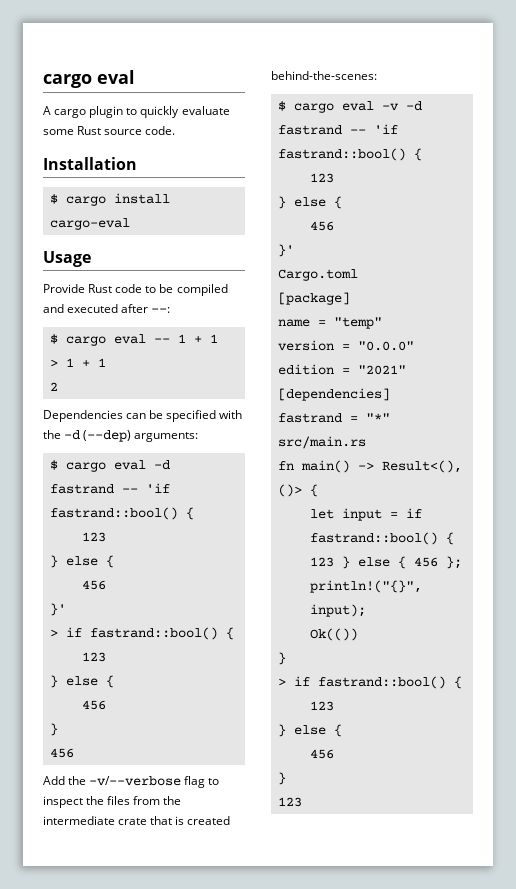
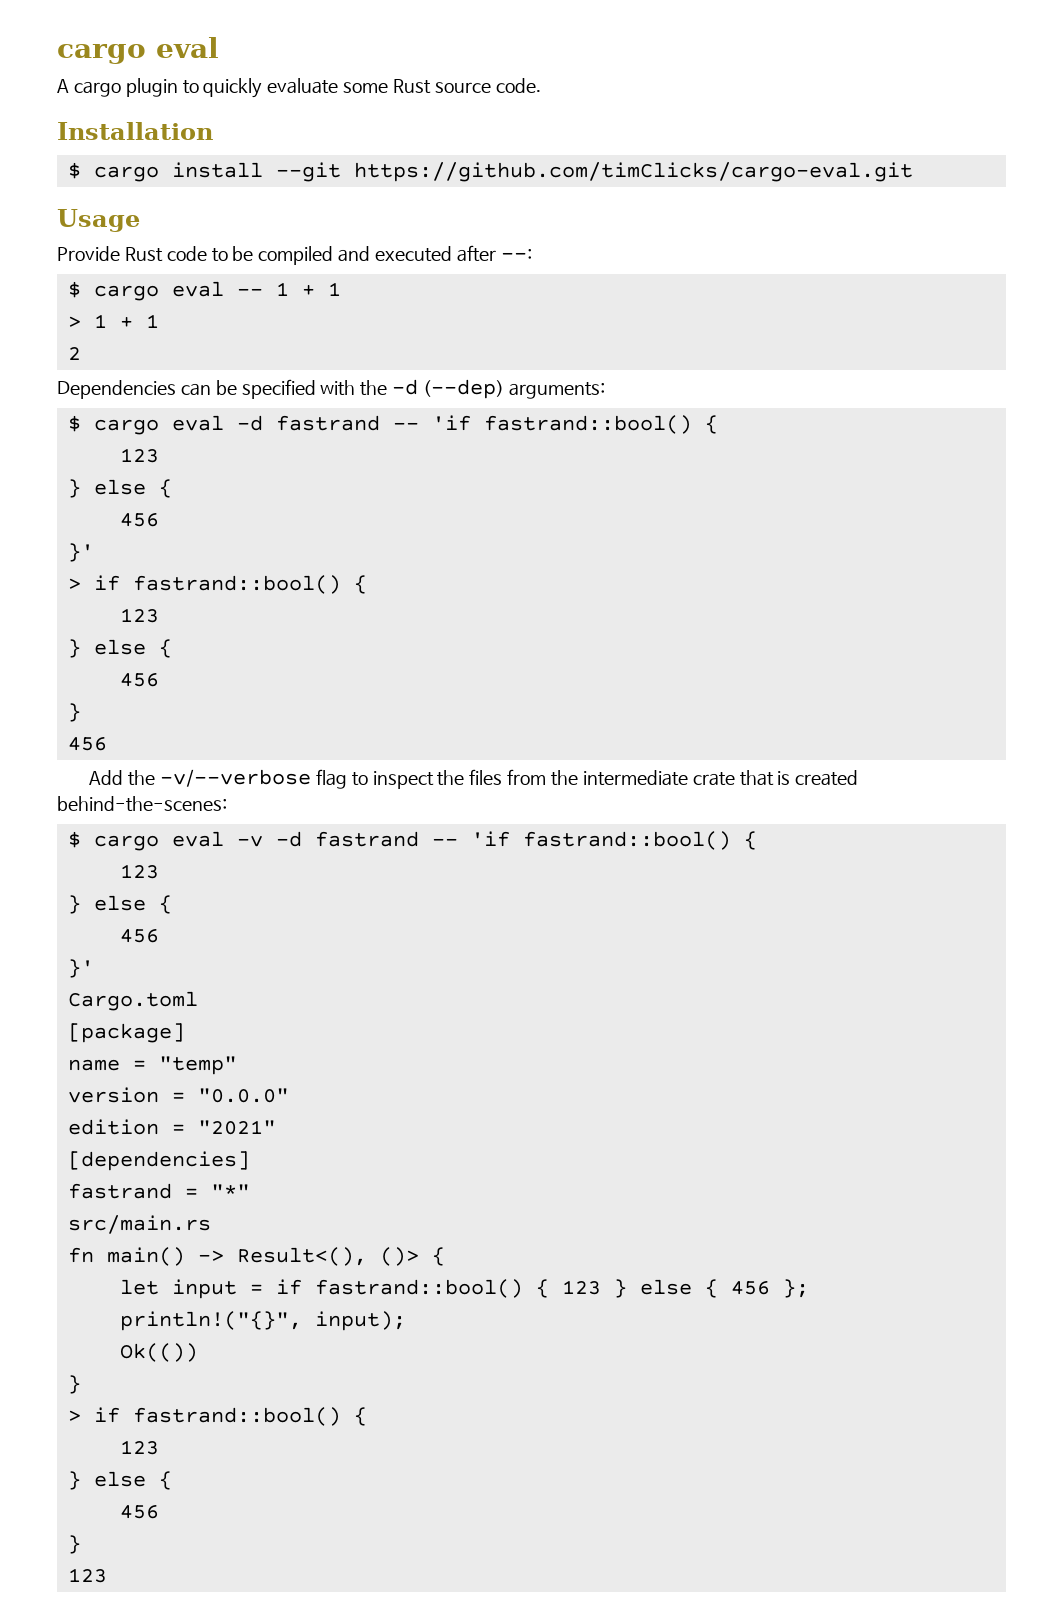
- $ cargo install cargo-eval
+ $ cargo install --git https://github.com/timClicks/cargo-eval.git

